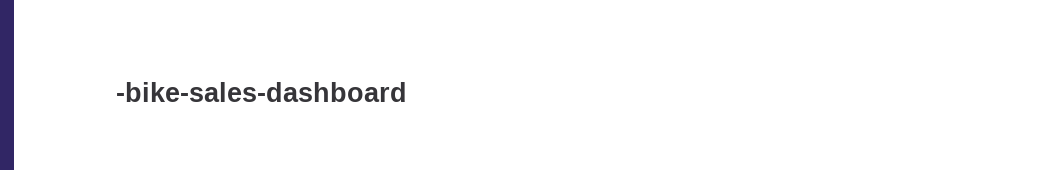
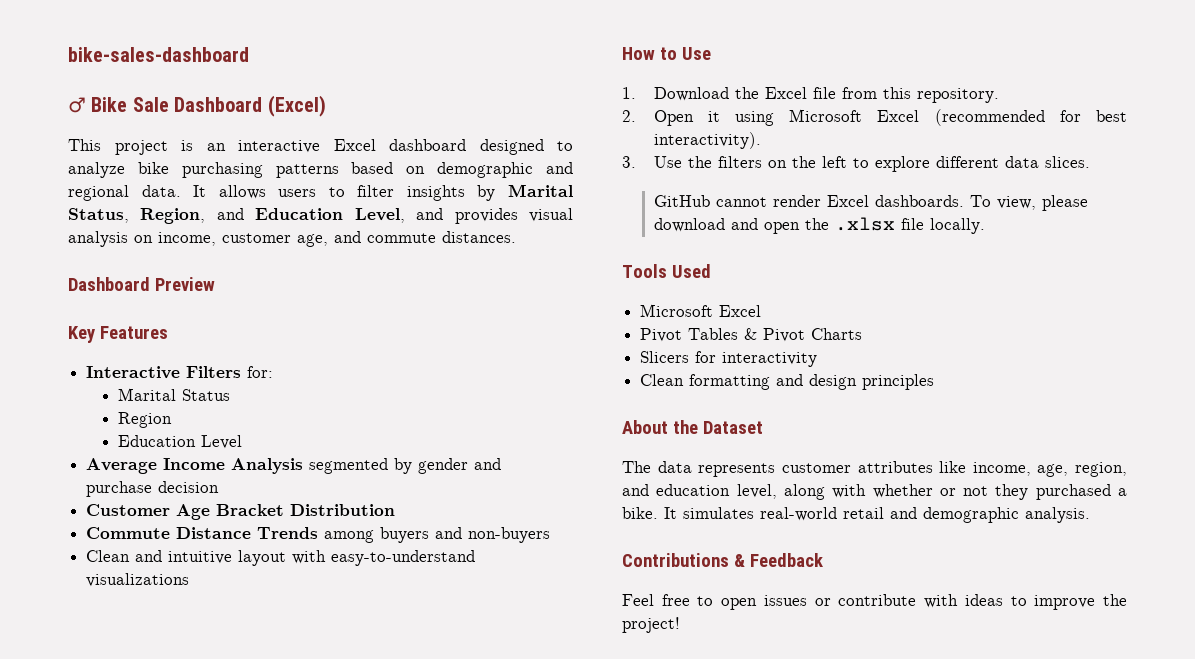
- -bike-sales-dashboard
+ bike-sales-dashboard
+ ♂ Bike Sale Dashboard (Excel)
+ This project is an interactive Excel dashboard designed to analyze bike purchasing patterns based on demographic and regional data. It allows users to filter insights by Marital Status, Region, and Education Level, and provides visual analysis on income, customer age, and commute distances.
+ Dashboard Preview
+ Key Features
+ Interactive Filters for:
+ Marital Status
+ Region
+ Education Level
+ Average Income Analysis segmented by gender and purchase decision
+ Customer Age Bracket Distribution
+ Commute Distance Trends among buyers and non-buyers
+ Clean and intuitive layout with easy-to-understand visualizations
+ How to Use
+ 1. Download the Excel file from this repository.
+ 2. Open it using Microsoft Excel (recommended for best interactivity).
+ 3. Use the filters on the left to explore different data slices.
+ GitHub cannot render Excel dashboards. To view, please download and open the .xlsx file locally.
+ Tools Used
+ Microsoft Excel
+ Pivot Tables & Pivot Charts
+ Slicers for interactivity
+ Clean formatting and design principles
+ About the Dataset
+ The data represents customer attributes like income, age, region, and education level, along with whether or not they purchased a bike. It simulates real-world retail and demographic analysis.
+ Contributions & Feedback
+ Feel free to open issues or contribute with ideas to improve the project!

